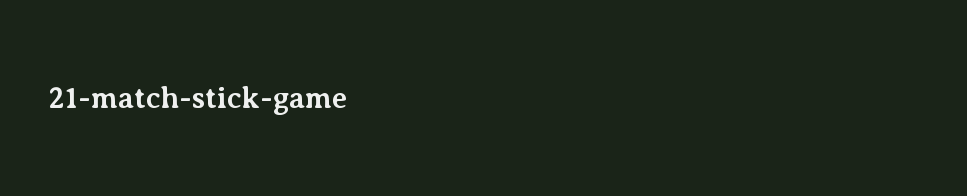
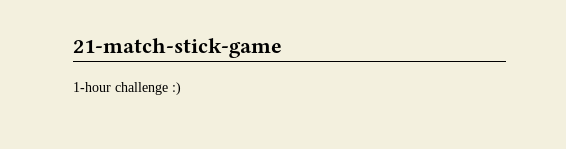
+ 1-hour challenge :)

